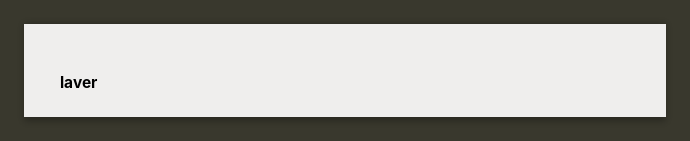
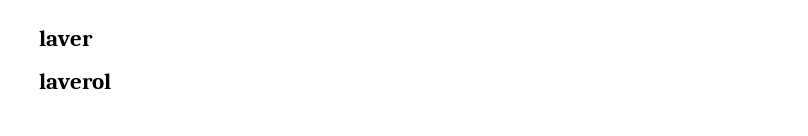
+ laverol

